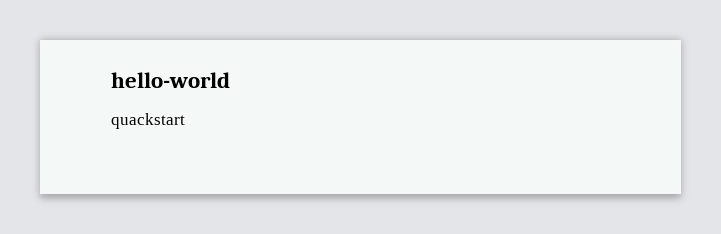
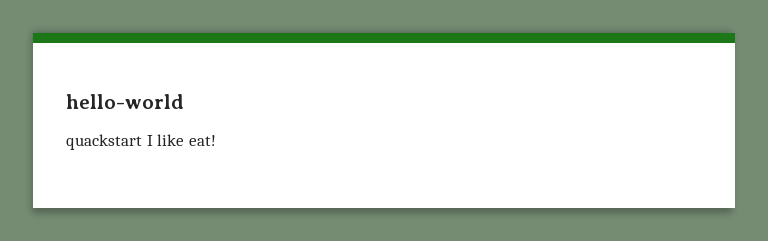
- quackstart
+ quackstart I like eat!

